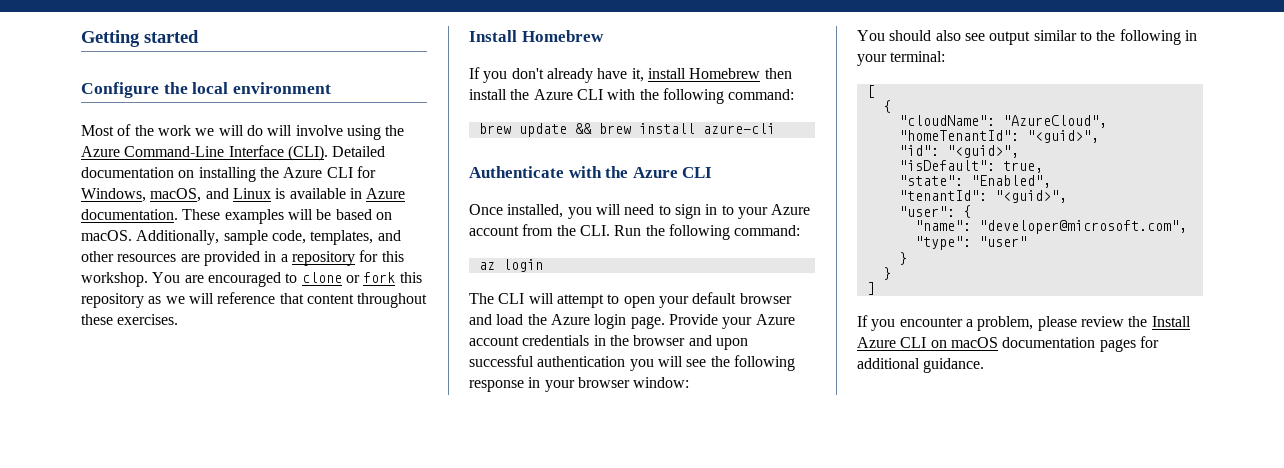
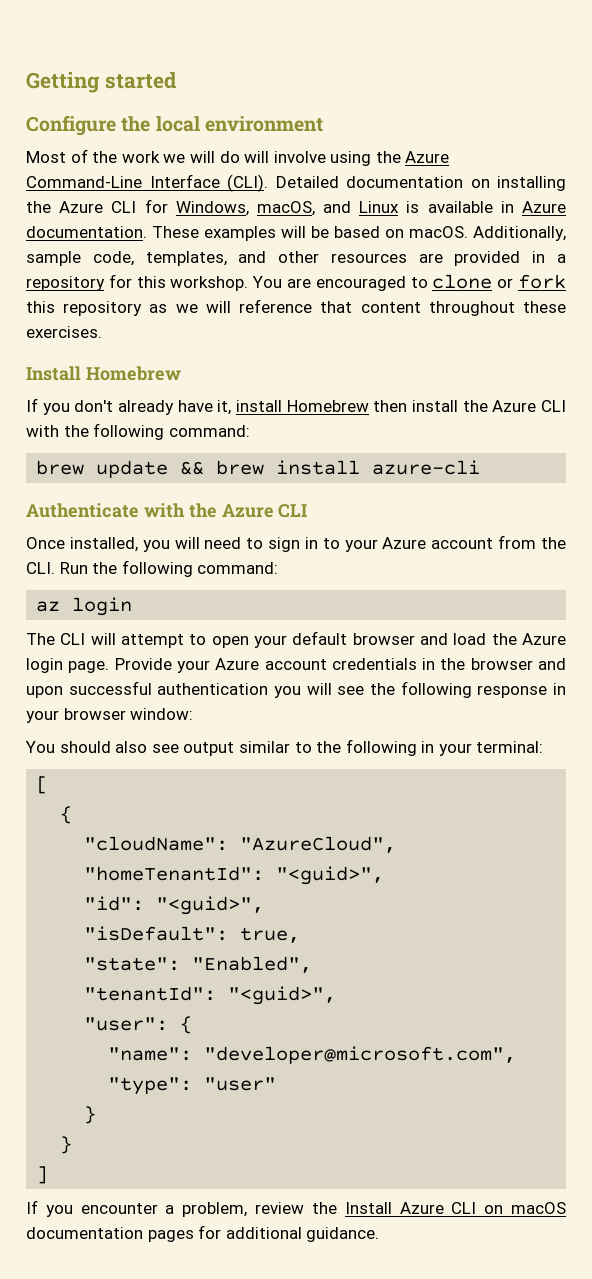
- If you encounter a problem, please review the Install Azure CLI on macOS documentation pages for additional guidance.
+ If you encounter a problem, review the Install Azure CLI on macOS documentation pages for additional guidance.

